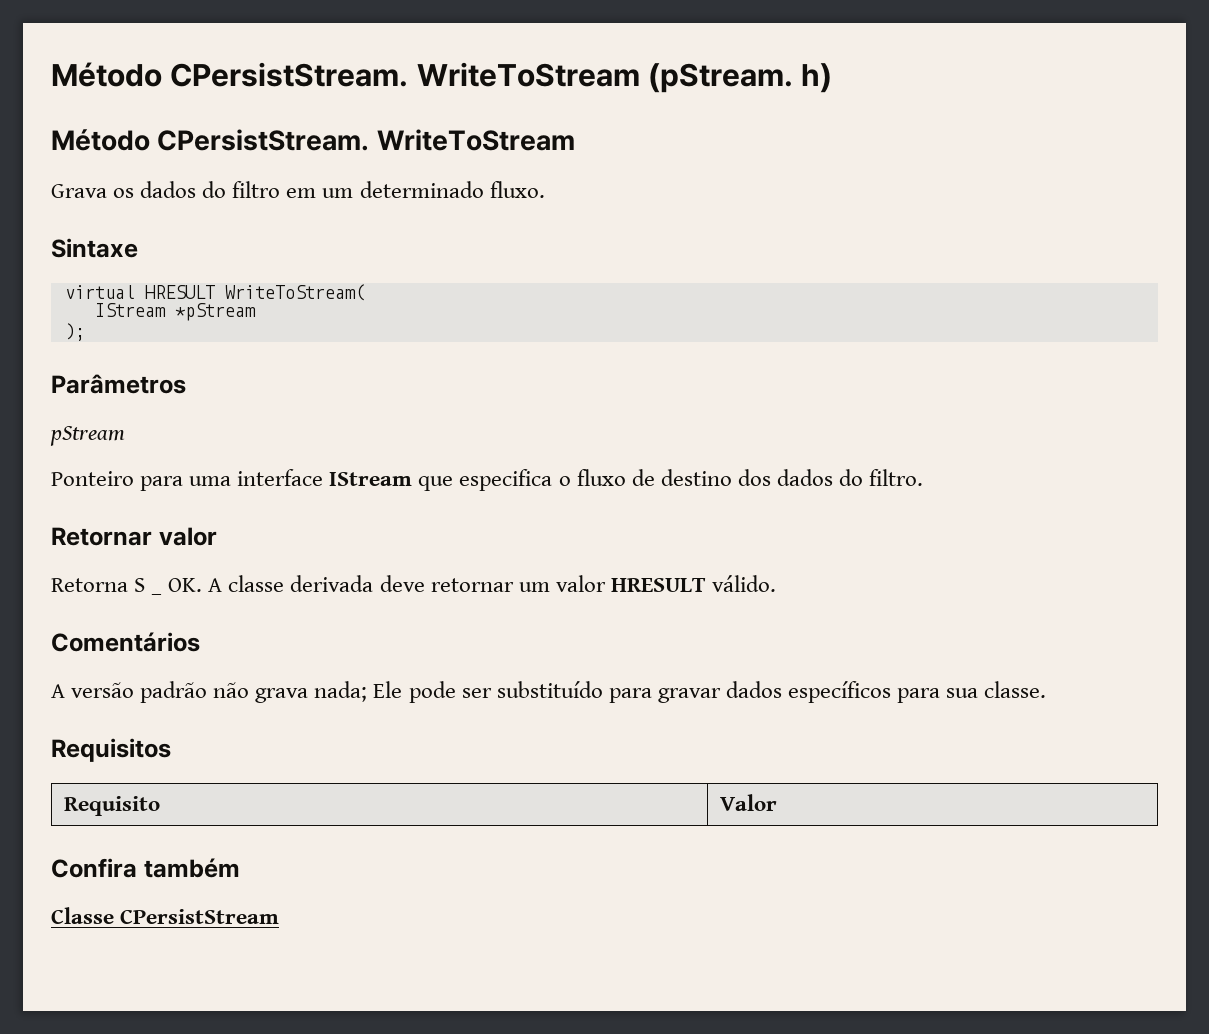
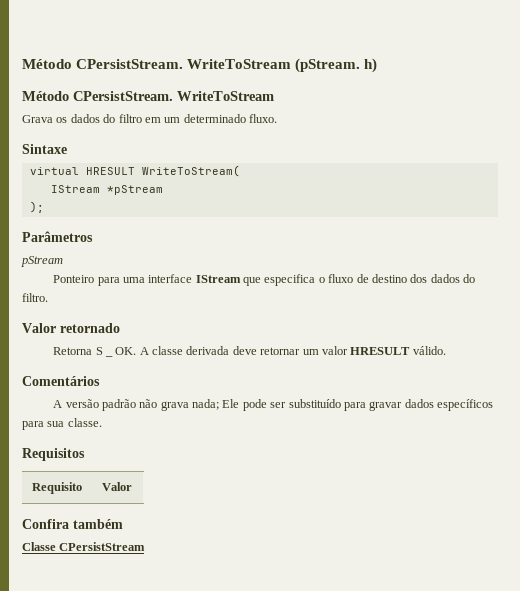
- Retornar valor
+ Valor retornado

